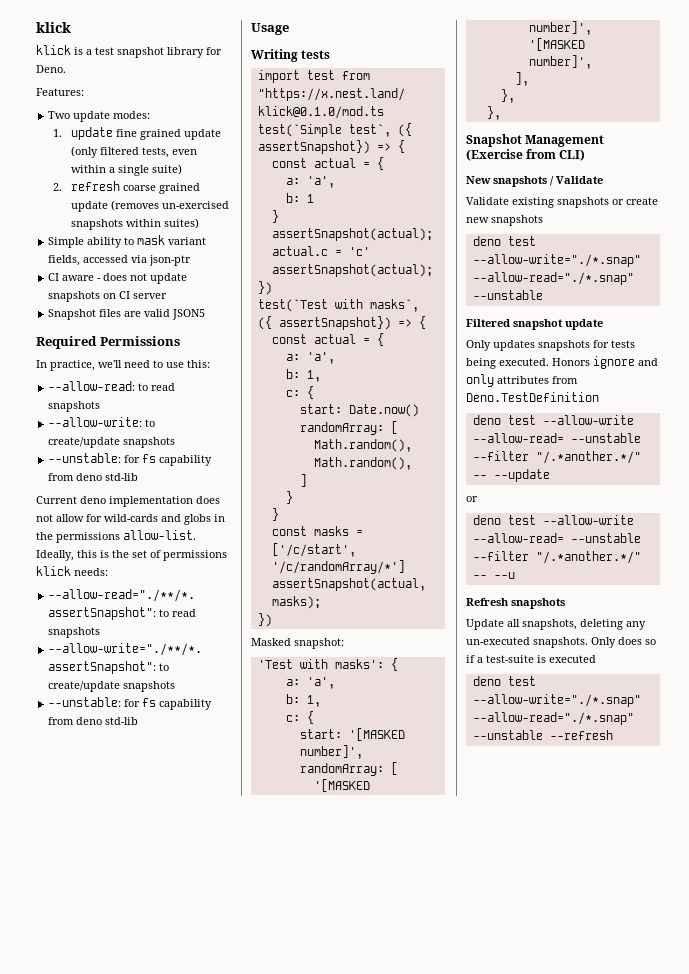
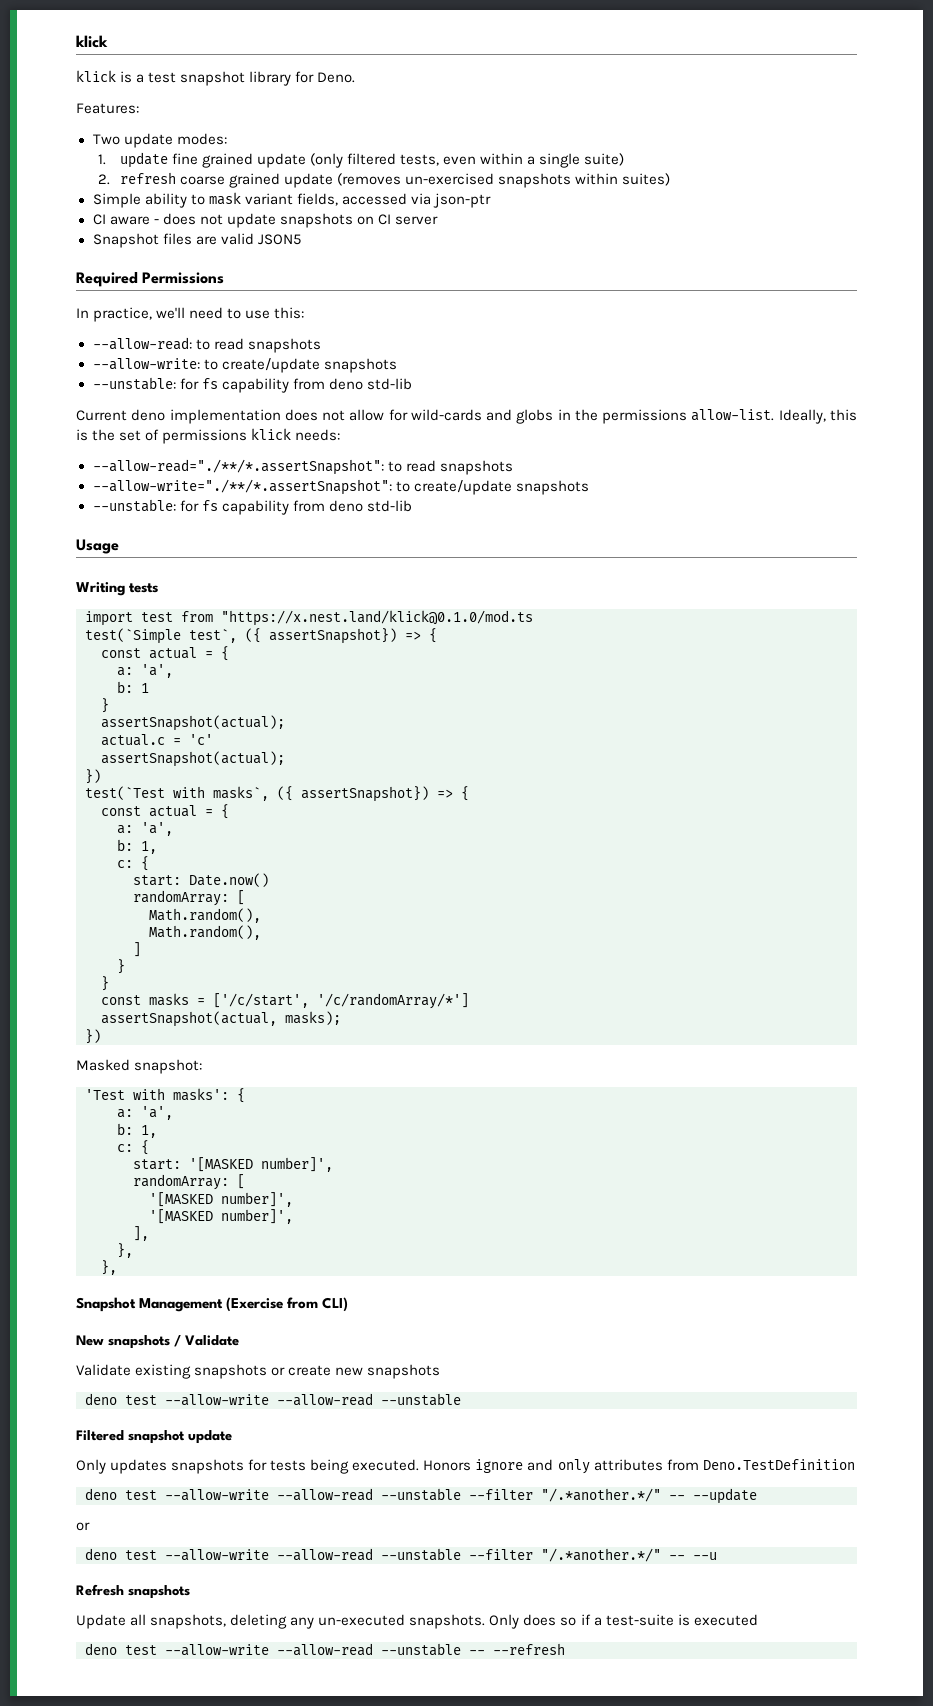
  Validate existing snapshots or create new snapshots
- deno test --allow-write="./*.snap" --allow-read="./*.snap" --unstable
+ deno test --allow-write --allow-read --unstable
- deno test --allow-write --allow-read= --unstable --filter "/.*another.*/" -- --update
+ deno test --allow-write --allow-read --unstable --filter "/.*another.*/" -- --update
- deno test --allow-write --allow-read= --unstable --filter "/.*another.*/" -- --u
+ deno test --allow-write --allow-read --unstable --filter "/.*another.*/" -- --u
- deno test --allow-write="./*.snap" --allow-read="./*.snap" --unstable --refresh
+ deno test --allow-write --allow-read --unstable -- --refresh

